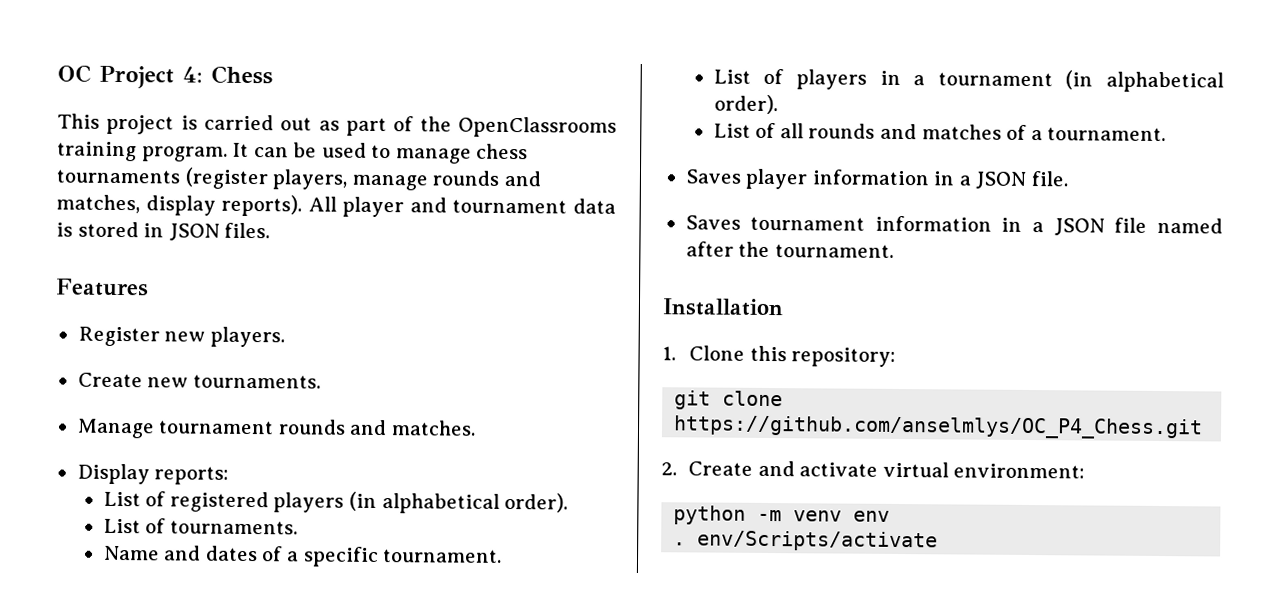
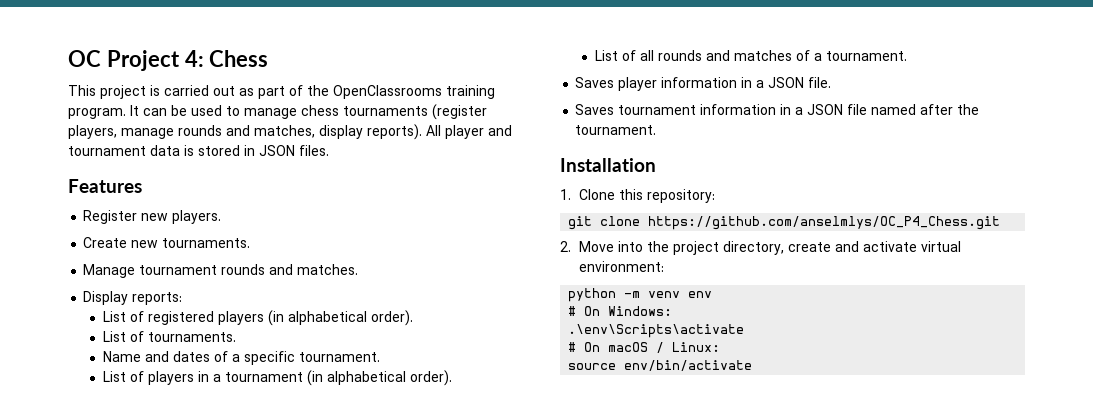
- 2. Create and activate virtual environment:
+ 2. Move into the project directory, create and activate virtual environment:
- . env/Scripts/activate
+ # On Windows:
+ .\env\Scripts\activate
+ # On macOS / Linux:
+ source env/bin/activate

